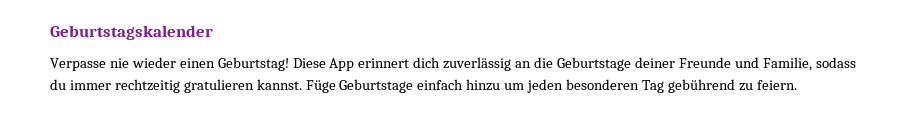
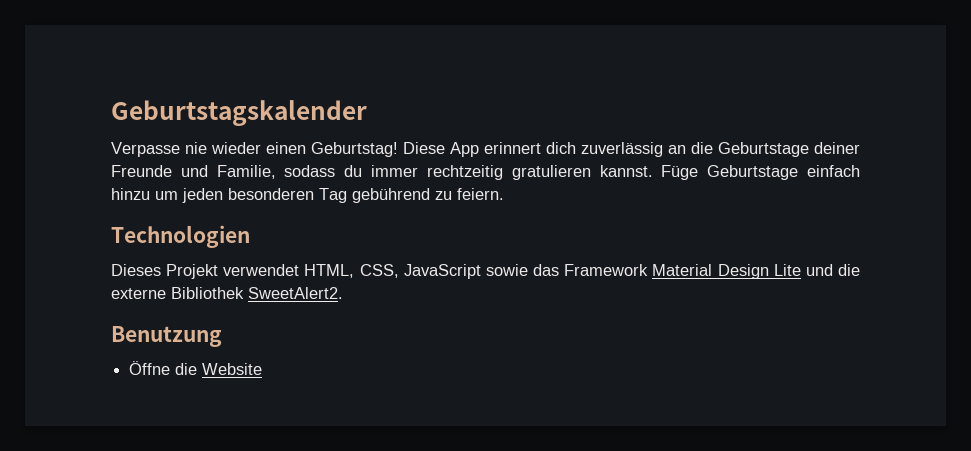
+ Technologien
+ Dieses Projekt verwendet HTML, CSS, JavaScript sowie das Framework Material Design Lite und die externe Bibliothek SweetAlert2.
+ Benutzung
+ Öffne die Website

